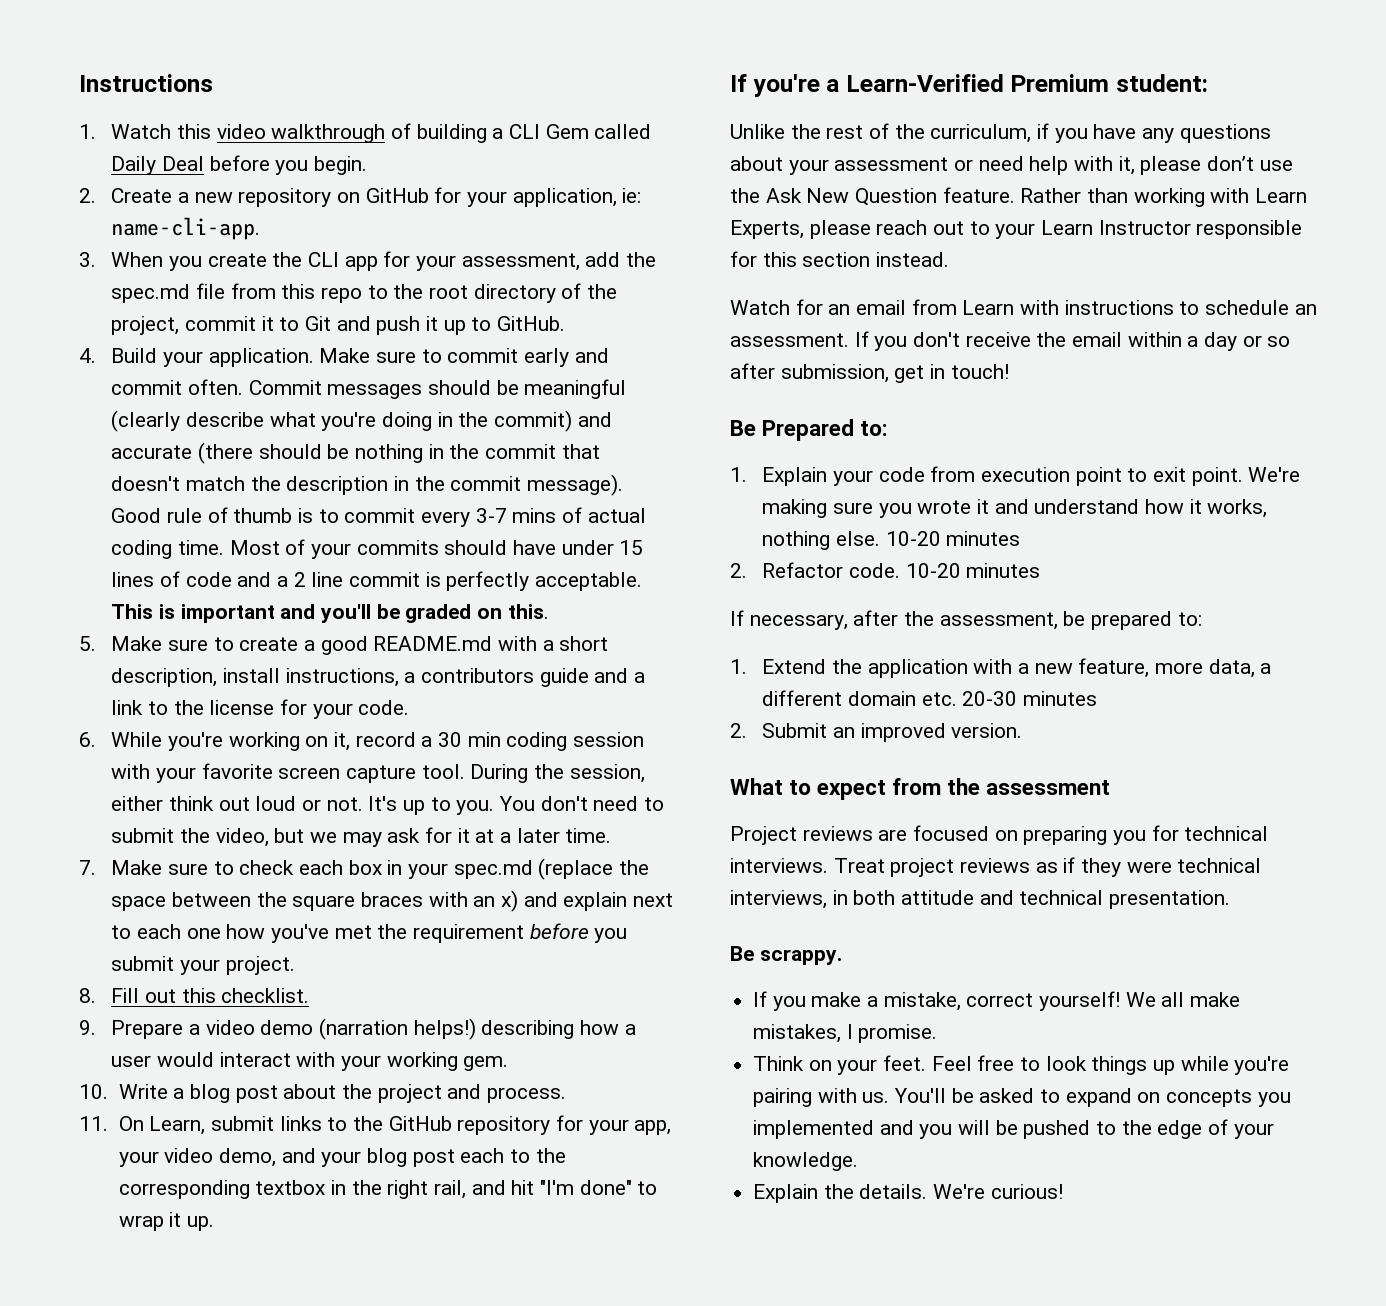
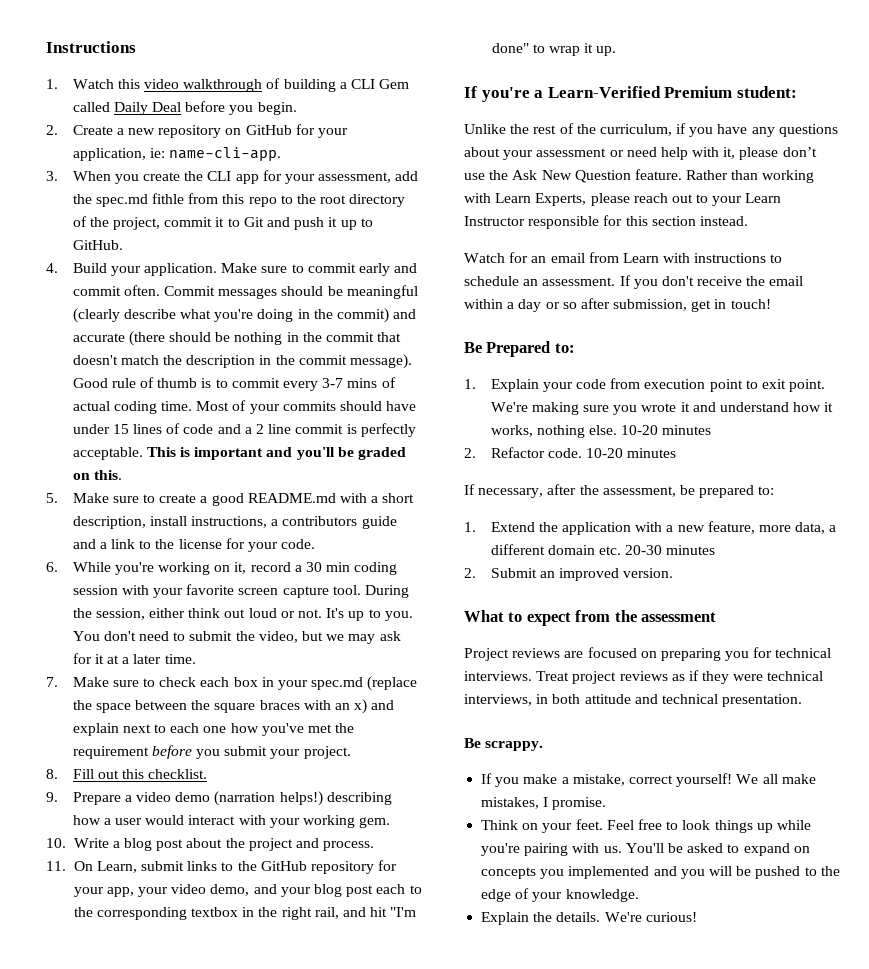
- 3. When you create the CLI app for your assessment, add the spec.md file from this repo to the root directory of the project, commit it to Git and push it up to GitHub.
+ 3. When you create the CLI app for your assessment, add the spec.md fithle from this repo to the root directory of the project, commit it to Git and push it up to GitHub.

